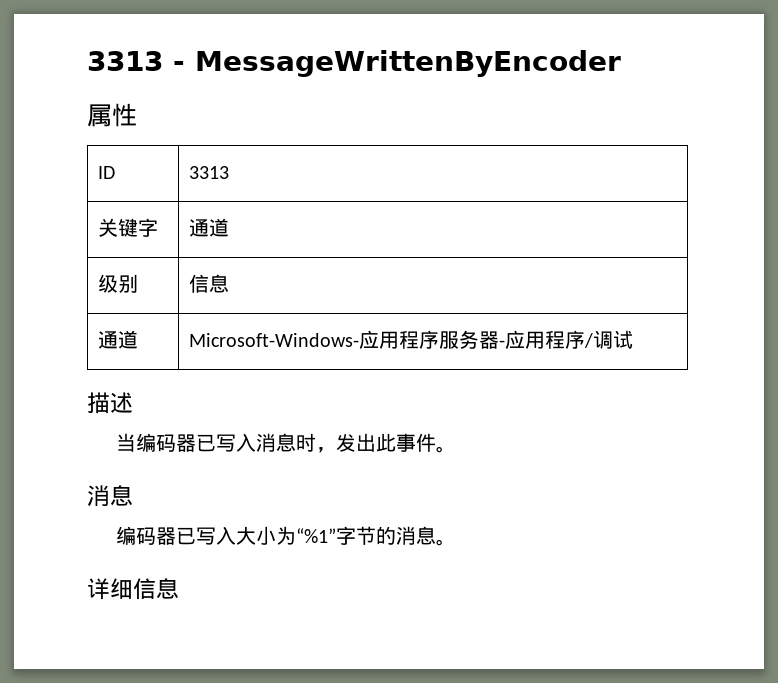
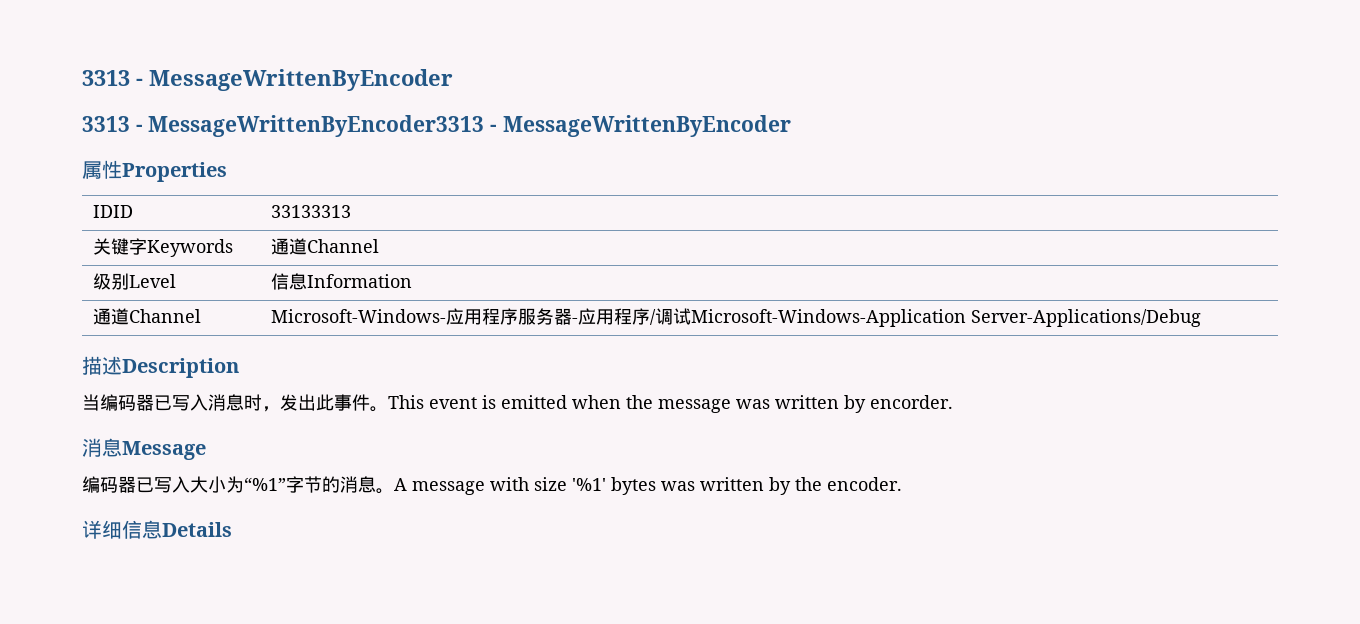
- 属性
- ID | 3313
+ 3313 - MessageWrittenByEncoder3313 - MessageWrittenByEncoder
+ 属性Properties
+ IDID | 33133313
- 关键字 | 通道
+ 关键字Keywords | 通道Channel
- 级别 | 信息
- 通道 | Microsoft-Windows-应用程序服务器-应用程序/调试
+ 级别Level | 信息Information
+ 通道Channel | Microsoft-Windows-应用程序服务器-应用程序/调试Microsoft-Windows-Application Server-Applications/Debug
- 描述
+ 描述Description
- 当编码器已写入消息时，发出此事件。
- 消息
+ 当编码器已写入消息时，发出此事件。This event is emitted when the message was written by encorder.
+ 消息Message
+ A message with size '%1' bytes was written by the encoder.
- 详细信息
+ 详细信息Details

